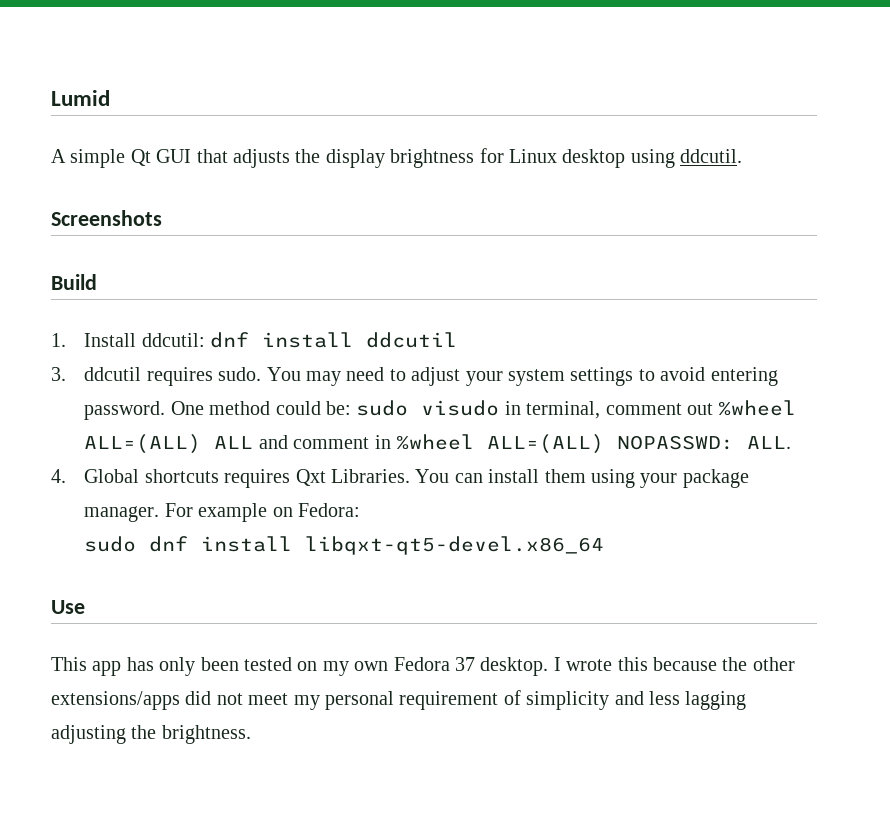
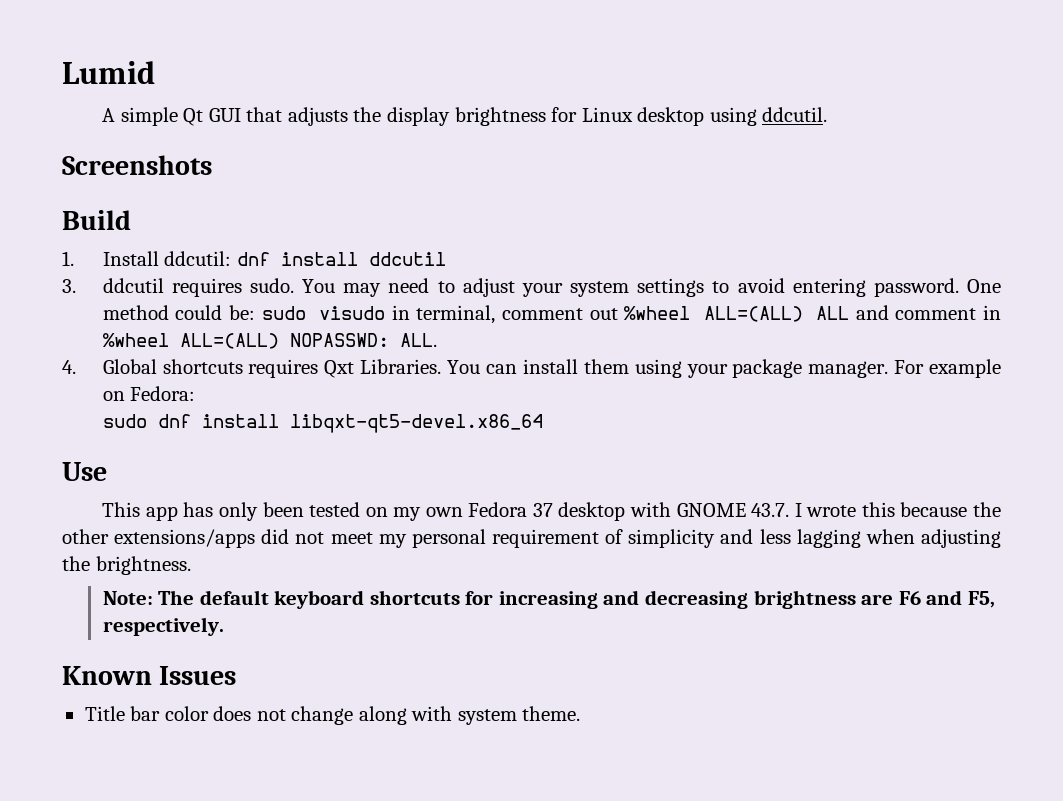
- This app has only been tested on my own Fedora 37 desktop. I wrote this because the other extensions/apps did not meet my personal requirement of simplicity and less lagging adjusting the brightness.
+ This app has only been tested on my own Fedora 37 desktop with GNOME 43.7. I wrote this because the other extensions/apps did not meet my personal requirement of simplicity and less lagging when adjusting the brightness.
+ Note: The default keyboard shortcuts for increasing and decreasing brightness are F6 and F5, respectively.
+ Known Issues
+ Title bar color does not change along with system theme.

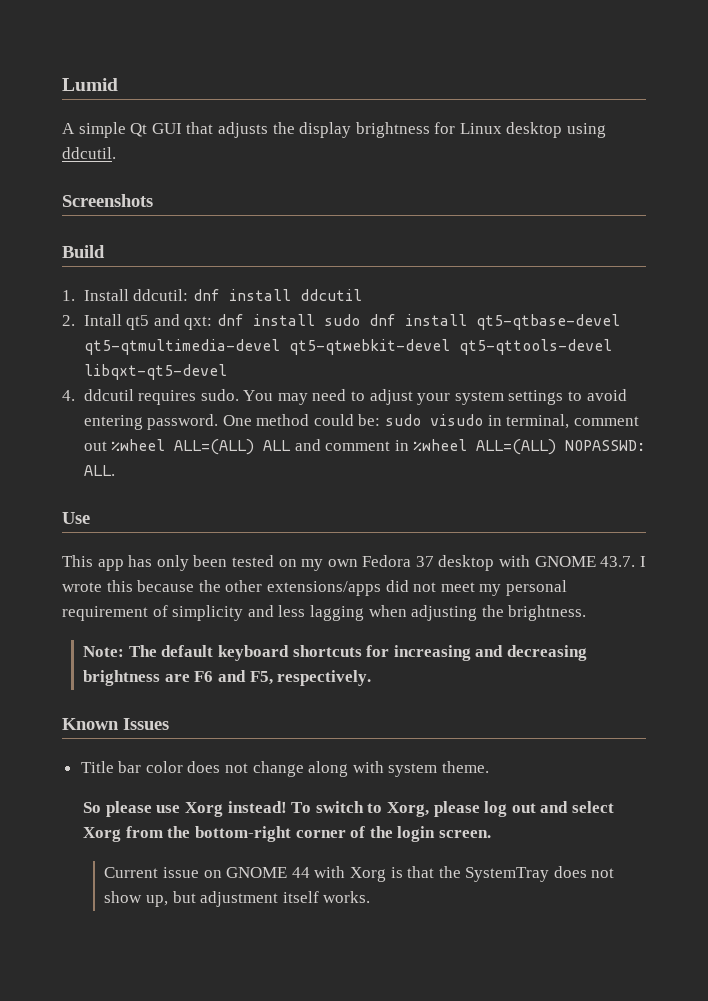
- 3. ddcutil requires sudo.
+ 2. Intall qt5 and qxt: dnf install sudo dnf install qt5-qtbase-devel qt5-qtmultimedia-devel qt5-qtwebkit-devel qt5-qttools-devel libqxt-qt5-devel
+ 4. ddcutil requires sudo.
- 4. Global shortcuts requires Qxt Libraries. You can install them using your package manager. For example on Fedora:
- sudo dnf install libqxt-qt5-devel.x86_64
+ So please use Xorg instead! To switch to Xorg, please log out and select Xorg from the bottom-right corner of the login screen.
+ Current issue on GNOME 44 with Xorg is that the SystemTray does not show up, but adjustment itself works.

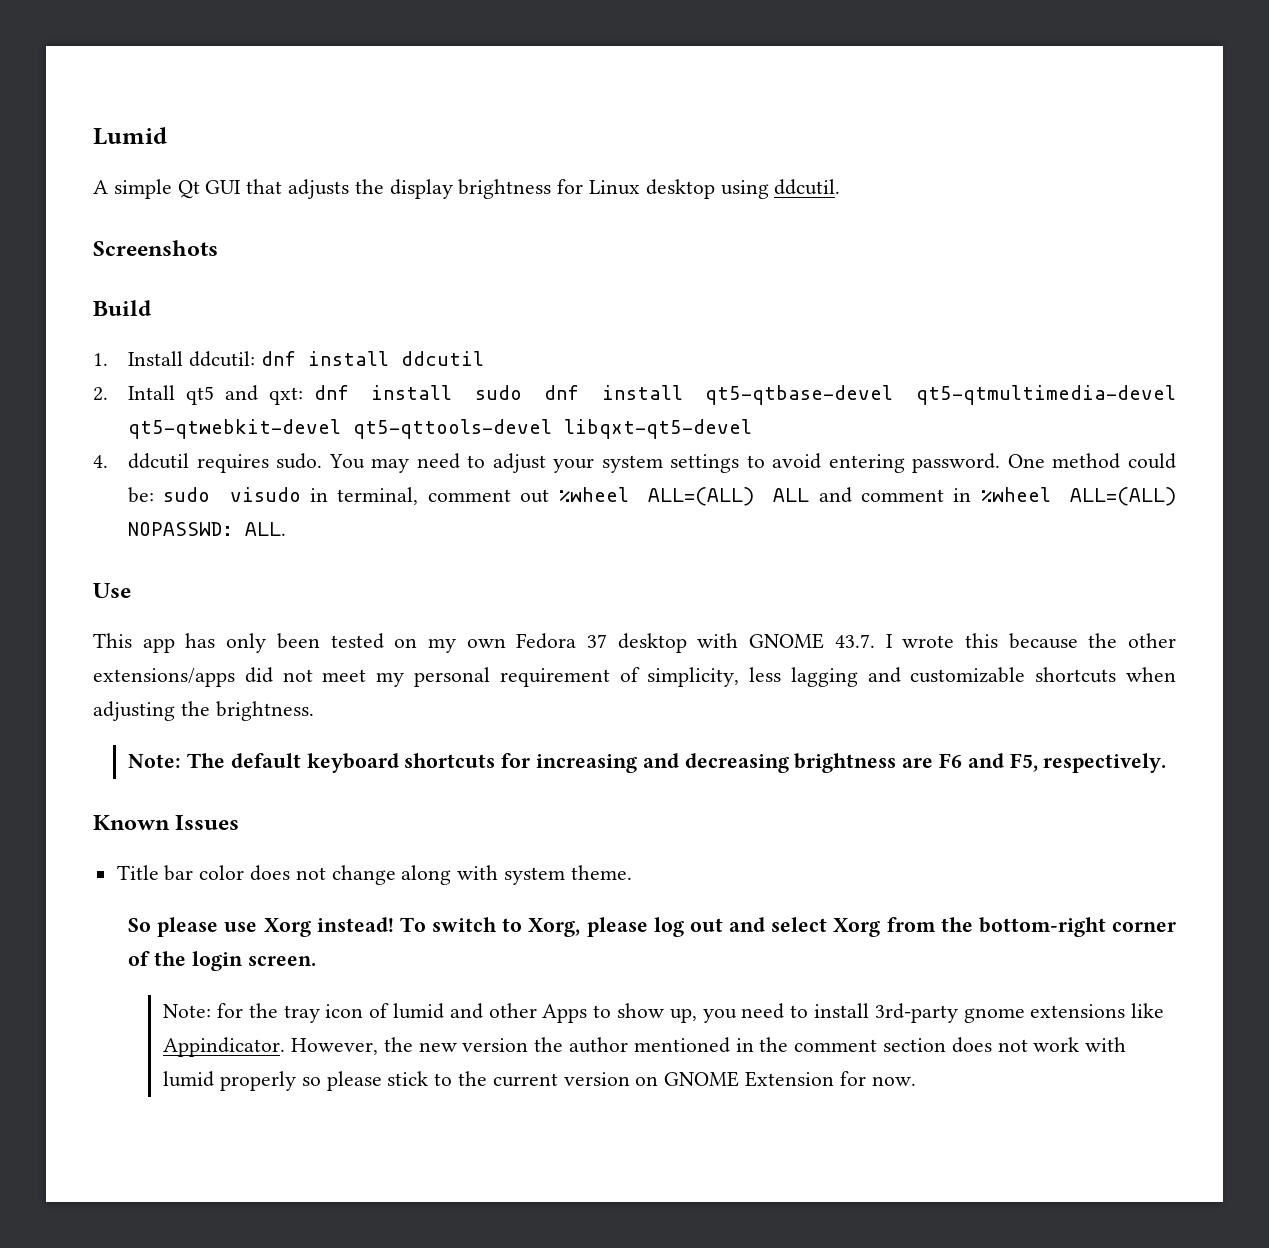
- This app has only been tested on my own Fedora 37 desktop with GNOME 43.7. I wrote this because the other extensions/apps did not meet my personal requirement of simplicity and less lagging when adjusting the brightness.
+ This app has only been tested on my own Fedora 37 desktop with GNOME 43.7. I wrote this because the other extensions/apps did not meet my personal requirement of simplicity, less lagging and customizable shortcuts when adjusting the brightness.
- Current issue on GNOME 44 with Xorg is that the SystemTray does not show up, but adjustment itself works.
+ Note: for the tray icon of lumid and other Apps to show up, you need to install 3rd-party gnome extensions like Appindicator. However, the new version the author mentioned in the comment section does not work with lumid properly so please stick to the current version on GNOME Extension for now.

